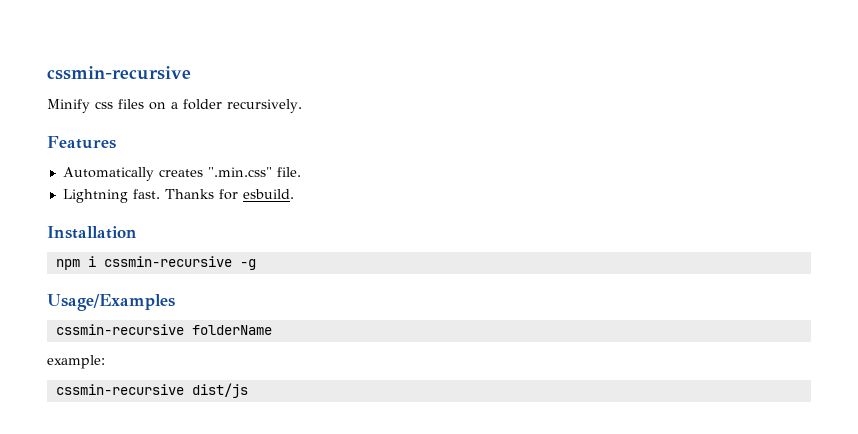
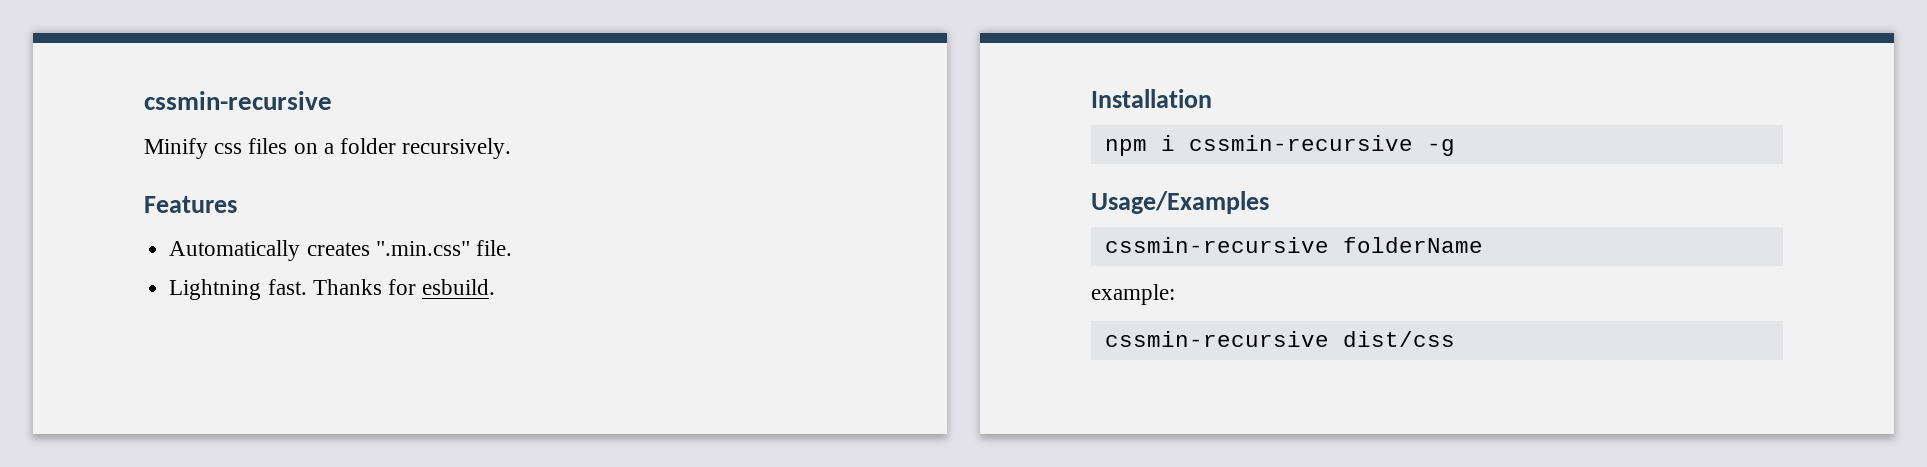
- cssmin-recursive dist/js
+ cssmin-recursive dist/css

